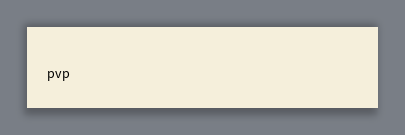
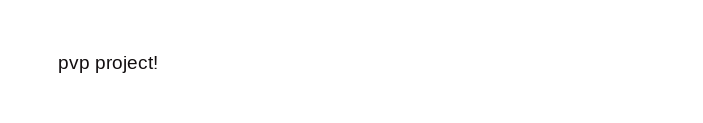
- pvp
+ pvp project!

